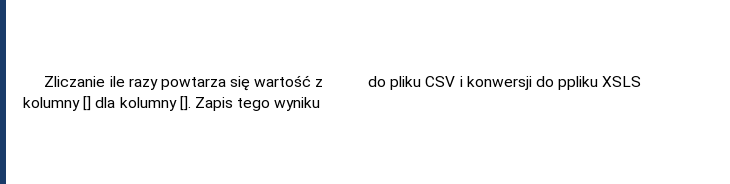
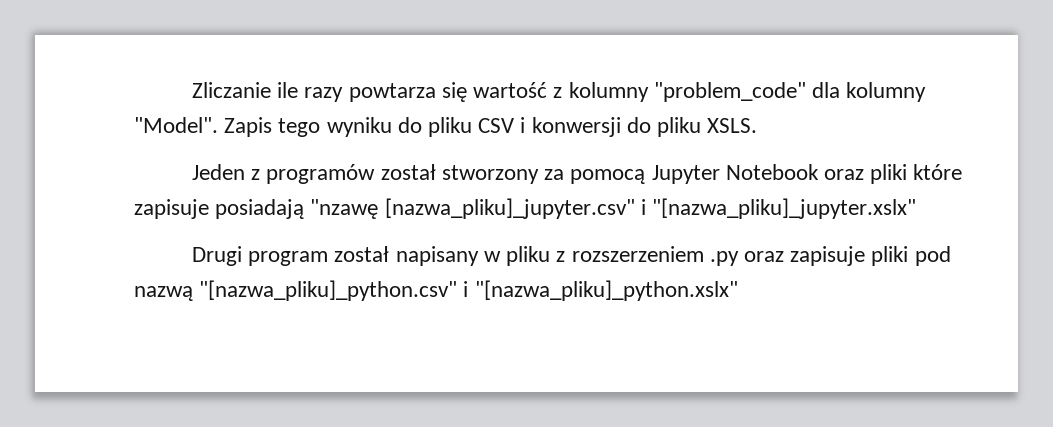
- Zliczanie ile razy powtarza się wartość z kolumny [] dla kolumny [].
+ Zliczanie ile razy powtarza się wartość z kolumny "problem_code" dla kolumny "Model".
- Zapis tego wyniku do pliku CSV i konwersji do ppliku XSLS
+ Zapis tego wyniku do pliku CSV i konwersji do pliku XSLS.
+ Jeden z programów został stworzony za pomocą Jupyter Notebook oraz pliki które zapisuje posiadają "nzawę [nazwa_pliku]_jupyter.csv" i "[nazwa_pliku]_jupyter.xslx"
+ Drugi program został napisany w pliku z rozszerzeniem .py oraz zapisuje pliki pod nazwą "[nazwa_pliku]_python.csv" i "[nazwa_pliku]_python.xslx"

